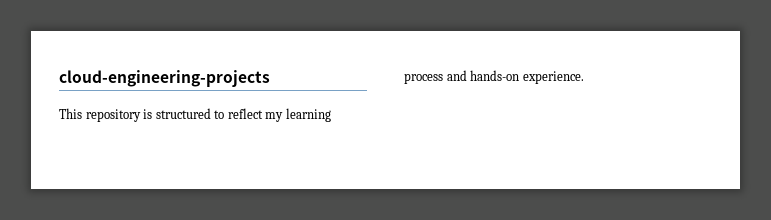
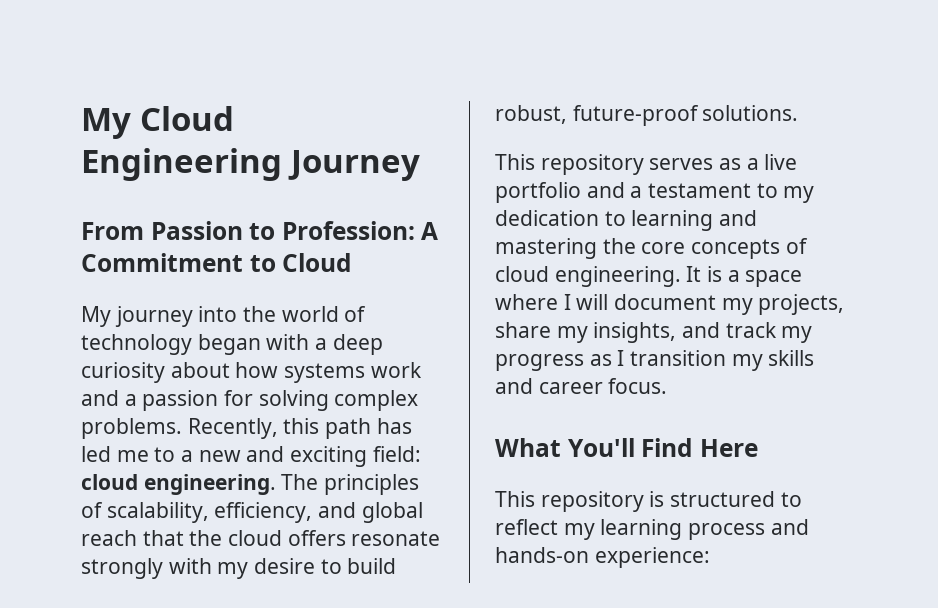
- cloud-engineering-projects
+ My Cloud Engineering Journey
+ From Passion to Profession: A Commitment to Cloud
+ My journey into the world of technology began with a deep curiosity about how systems work and a passion for solving complex problems. Recently, this path has led me to a new and exciting field: cloud engineering. The principles of scalability, efficiency, and global reach that the cloud offers resonate strongly with my desire to build robust, future-proof solutions.
+ This repository serves as a live portfolio and a testament to my dedication to learning and mastering the core concepts of cloud engineering. It is a space where I will document my projects, share my insights, and track my progress as I transition my skills and career focus.
+ What You'll Find Here
- This repository is structured to reflect my learning process and hands-on experience.
+ This repository is structured to reflect my learning process and hands-on experience:

